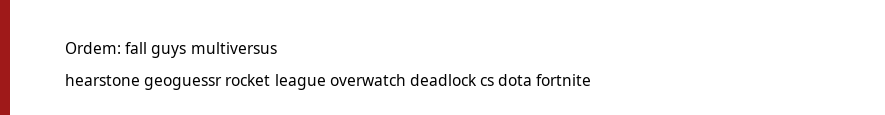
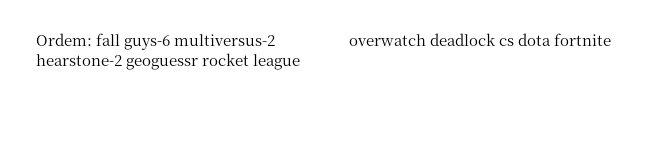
- Ordem: fall guys multiversus
- hearstone geoguessr rocket league overwatch deadlock cs dota fortnite
+ Ordem: fall guys-6 multiversus-2 hearstone-2 geoguessr rocket league overwatch deadlock cs dota fortnite

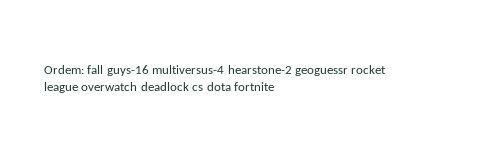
- Ordem: fall guys-6 multiversus-2 hearstone-2 geoguessr rocket league overwatch deadlock cs dota fortnite
+ Ordem: fall guys-16 multiversus-4 hearstone-2 geoguessr rocket league overwatch deadlock cs dota fortnite

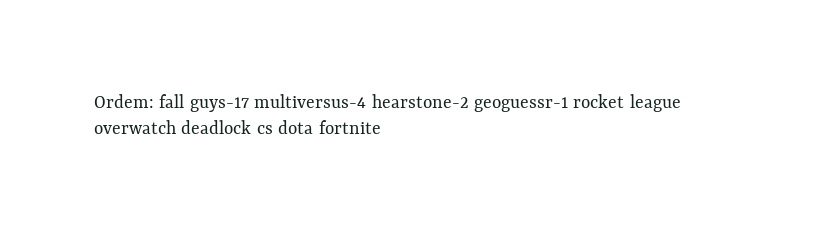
- Ordem: fall guys-16 multiversus-4 hearstone-2 geoguessr rocket league overwatch deadlock cs dota fortnite
+ Ordem: fall guys-17 multiversus-4 hearstone-2 geoguessr-1 rocket league overwatch deadlock cs dota fortnite

